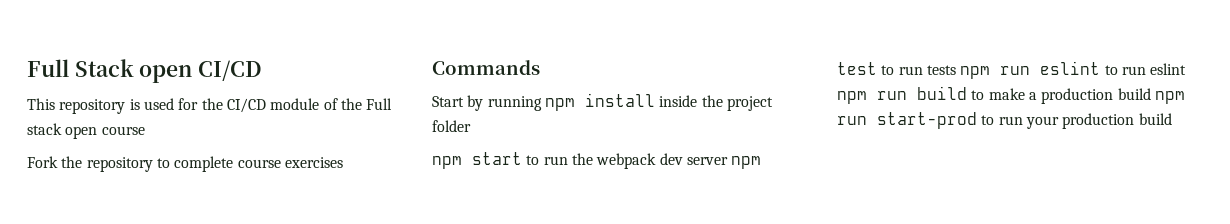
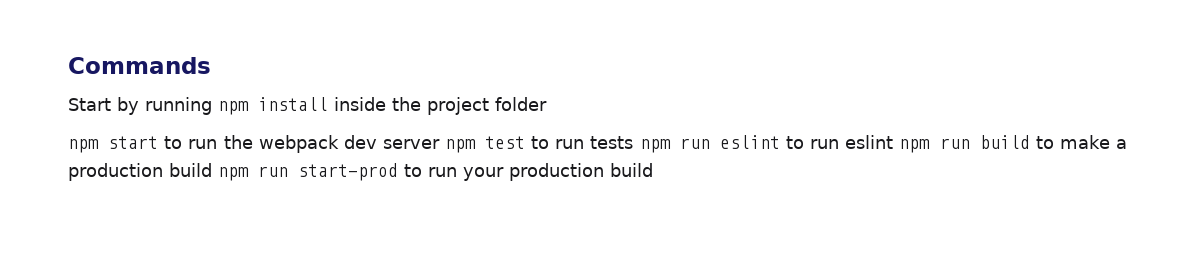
- Full Stack open CI/CD
- This repository is used for the CI/CD module of the Full stack open course
- Fork the repository to complete course exercises

